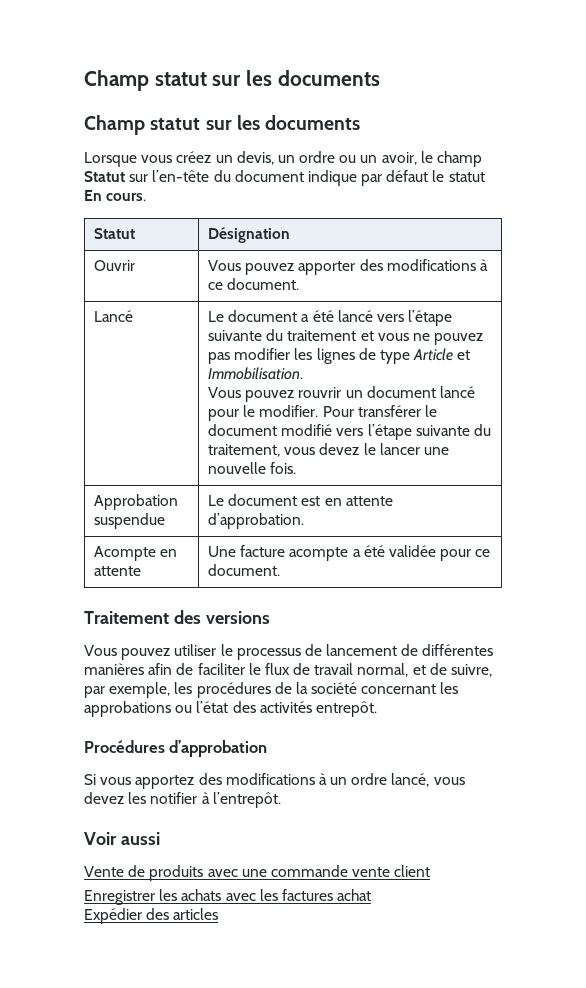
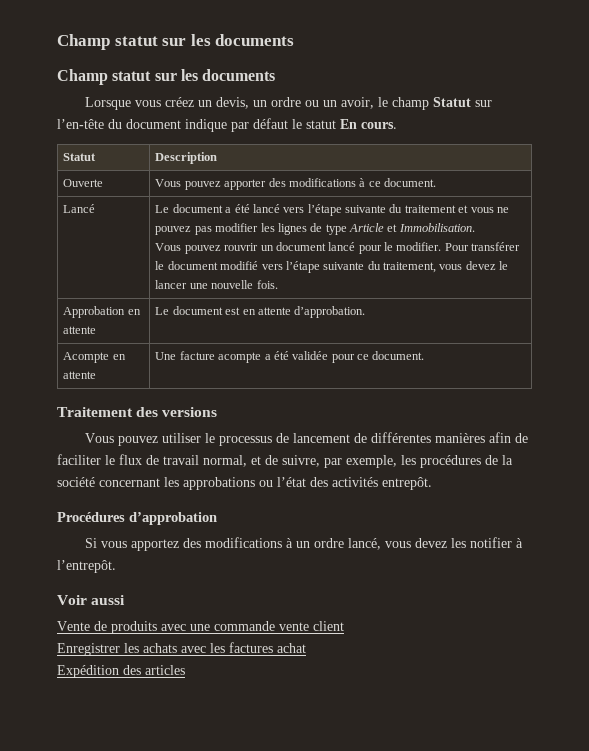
- Statut | Désignation
- Ouvrir | Vous pouvez apporter des modifications à ce document.
+ Statut | Description
+ Ouverte | Vous pouvez apporter des modifications à ce document.
- Approbation suspendue | Le document est en attente d’approbation.
+ Approbation en attente | Le document est en attente d’approbation.
- Expédier des articles
+ Expédition des articles

